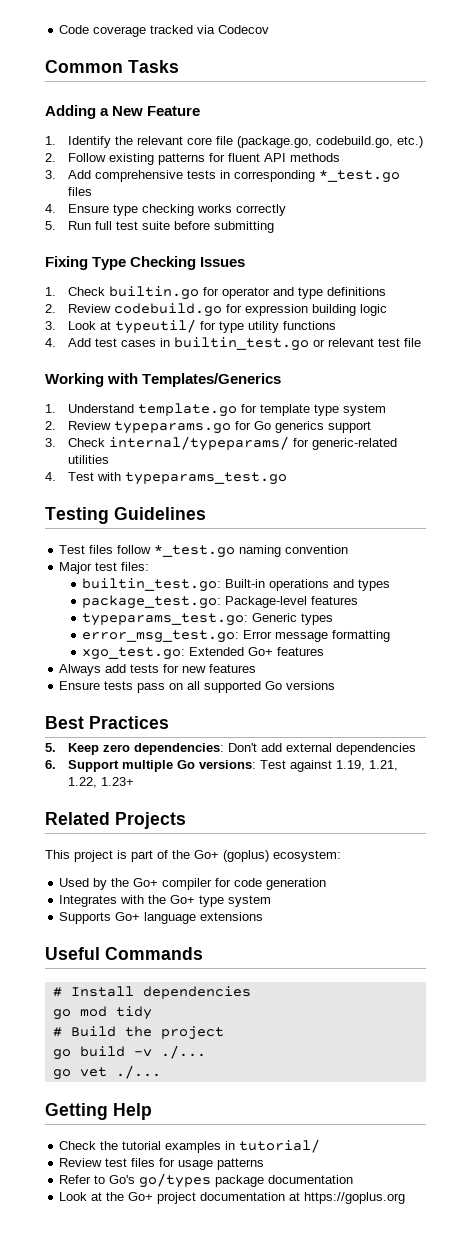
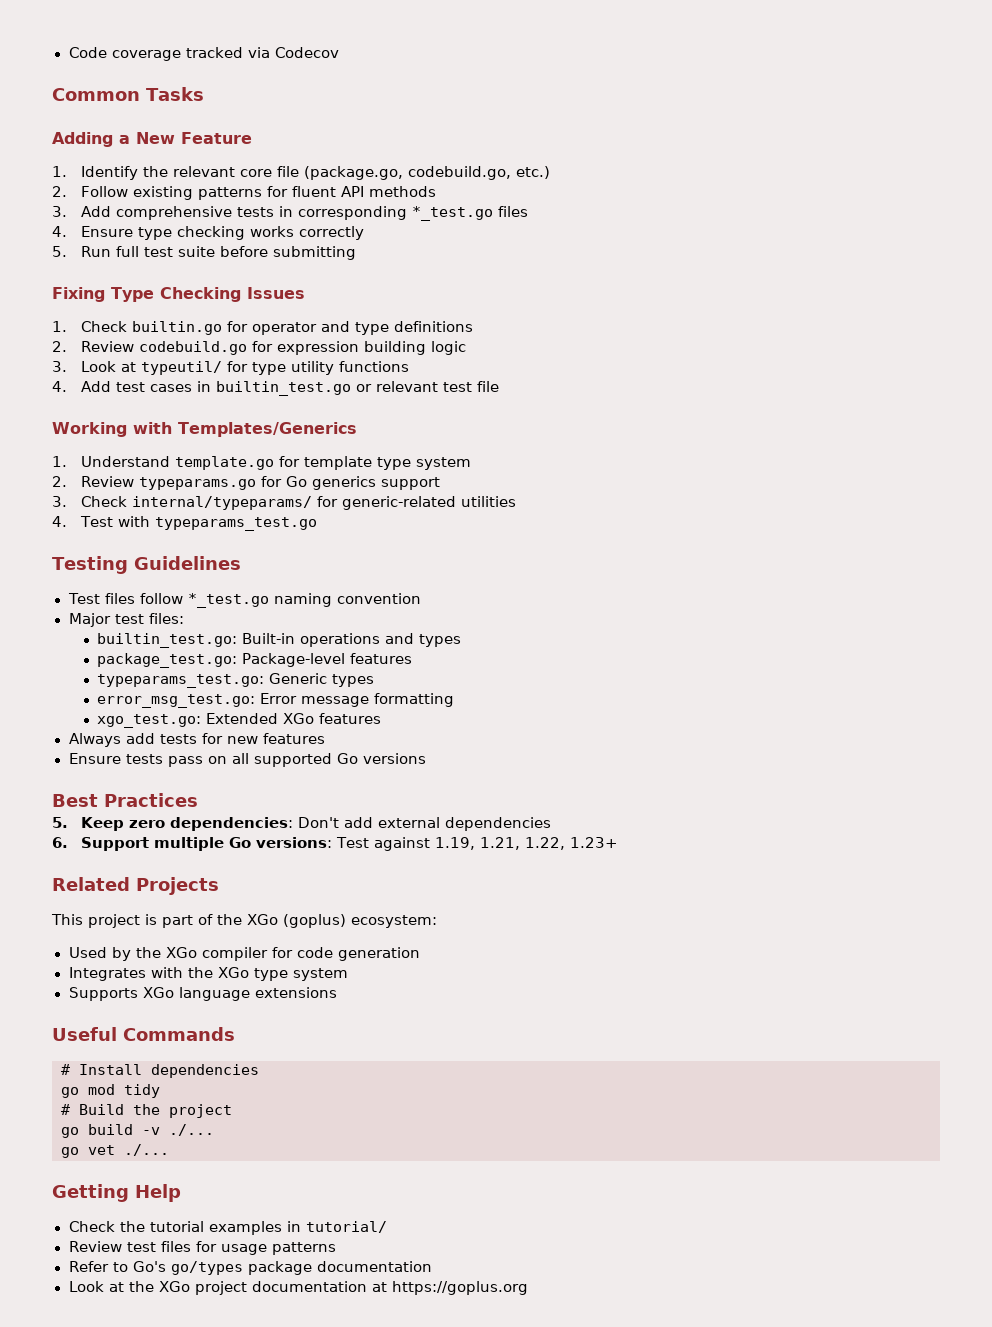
- xgo_test.go: Extended Go+ features
+ xgo_test.go: Extended XGo features
- This project is part of the Go+ (goplus) ecosystem:
+ This project is part of the XGo (goplus) ecosystem:
- Used by the Go+ compiler for code generation
+ Used by the XGo compiler for code generation
- Integrates with the Go+ type system
+ Integrates with the XGo type system
- Supports Go+ language extensions
+ Supports XGo language extensions
- Look at the Go+ project documentation at https://goplus.org
+ Look at the XGo project documentation at https://goplus.org

